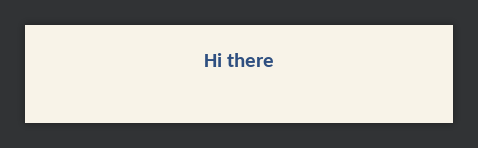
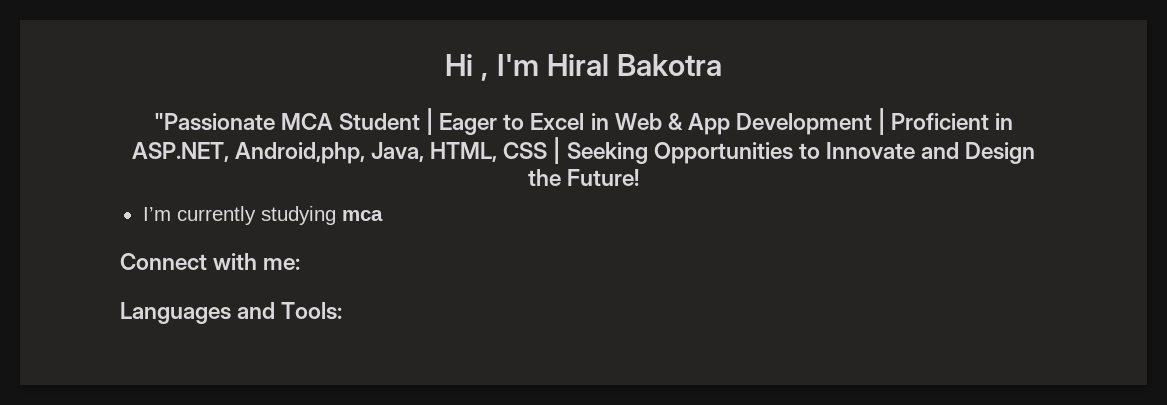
- Hi there
+ Hi , I'm Hiral Bakotra
+ "Passionate MCA Student | Eager to Excel in Web & App Development | Proficient in ASP.NET, Android,php, Java, HTML, CSS | Seeking Opportunities to Innovate and Design the Future!
+ I’m currently studying mca
+ Connect with me:
+ Languages and Tools:

